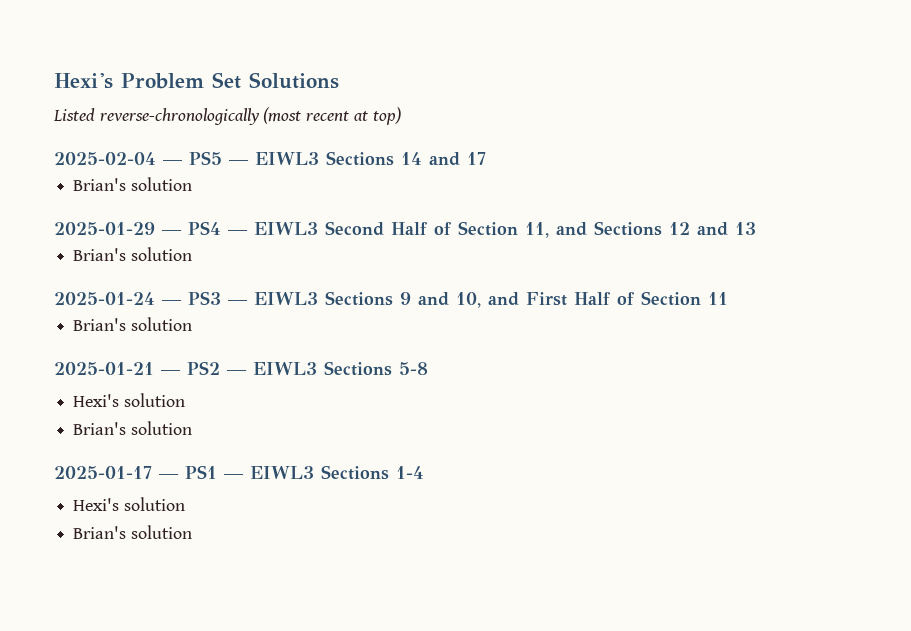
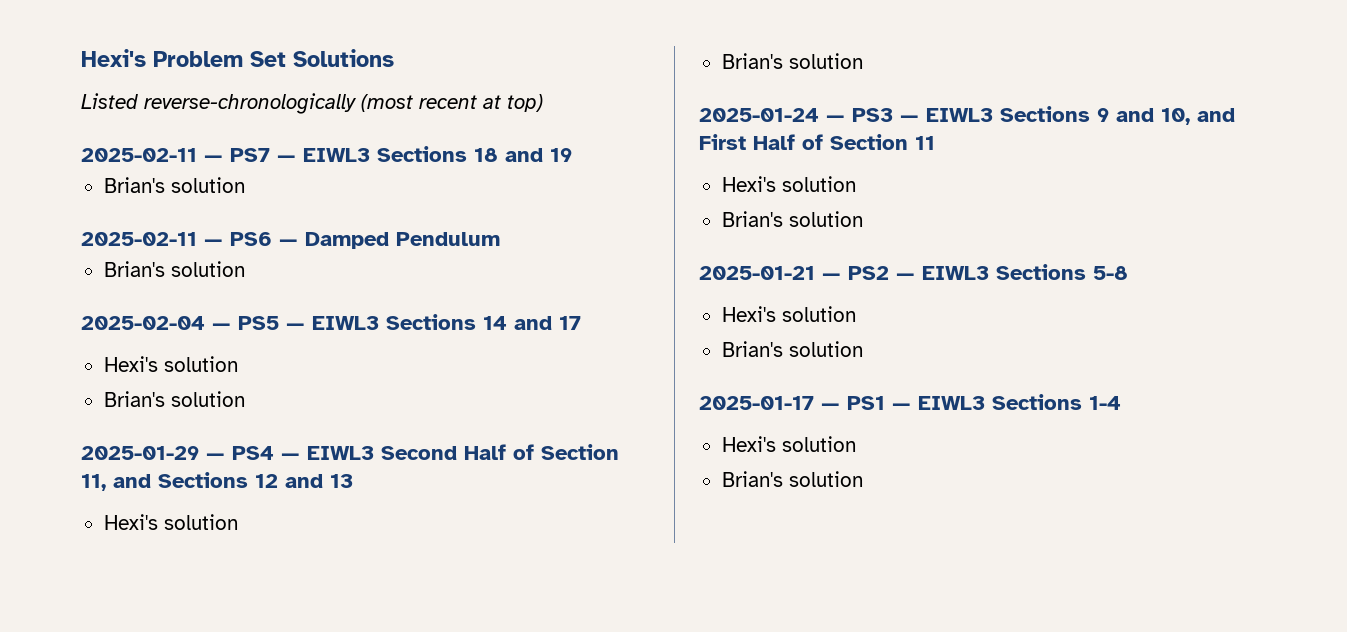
+ 2025-02-11 — PS7 — EIWL3 Sections 18 and 19
+ Brian's solution
+ 2025-02-11 — PS6 — Damped Pendulum
+ Brian's solution
  2025-02-04 — PS5 — EIWL3 Sections 14 and 17
+ Hexi's solution
  2025-01-29 — PS4 — EIWL3 Second Half of Section 11, and Sections 12 and 13
+ Hexi's solution
  2025-01-24 — PS3 — EIWL3 Sections 9 and 10, and First Half of Section 11
+ Hexi's solution

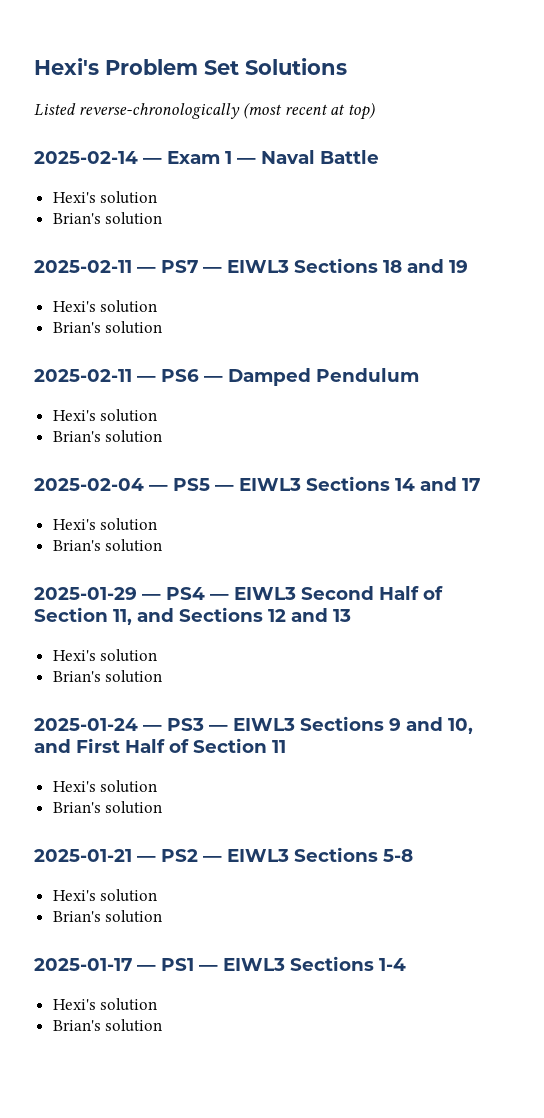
+ 2025-02-14 — Exam 1 — Naval Battle
+ Hexi's solution
+ Brian's solution
  2025-02-11 — PS7 — EIWL3 Sections 18 and 19
+ Hexi's solution
  2025-02-11 — PS6 — Damped Pendulum
+ Hexi's solution

